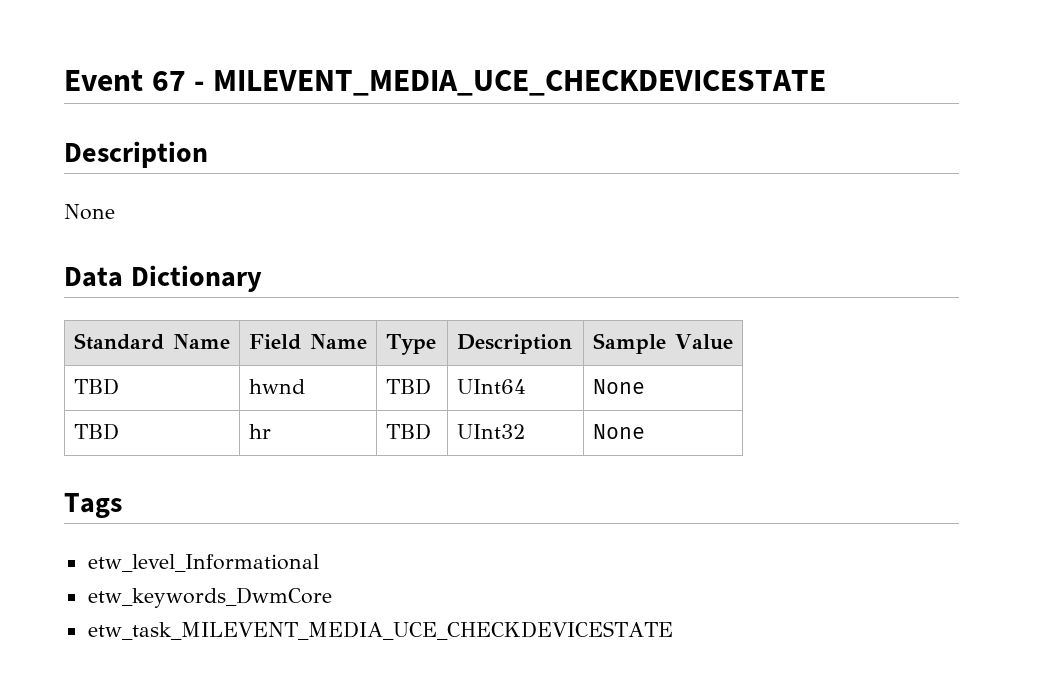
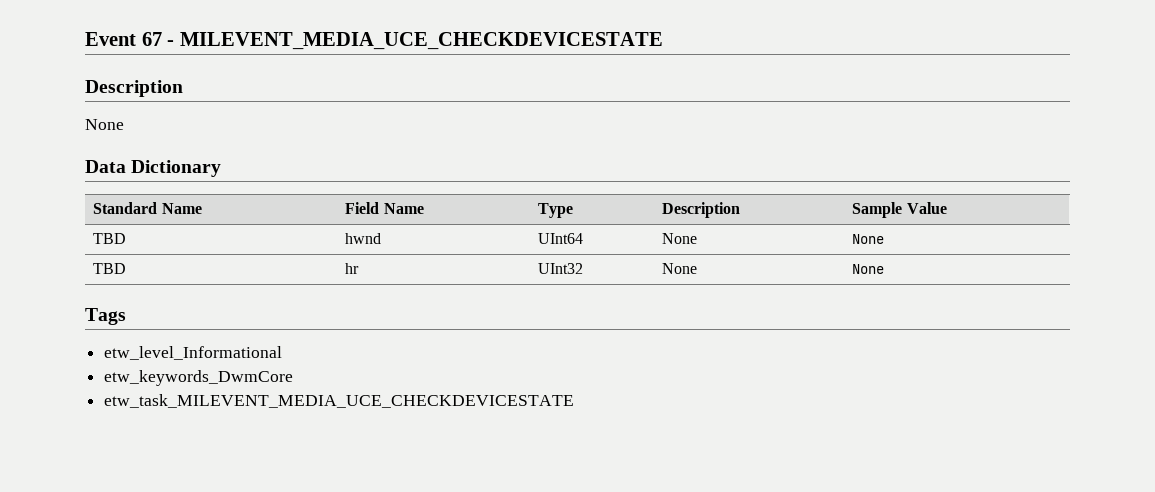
- TBD | hwnd | TBD | UInt64 | None
+ TBD | hwnd | UInt64 | None | None
- TBD | hr | TBD | UInt32 | None
+ TBD | hr | UInt32 | None | None

